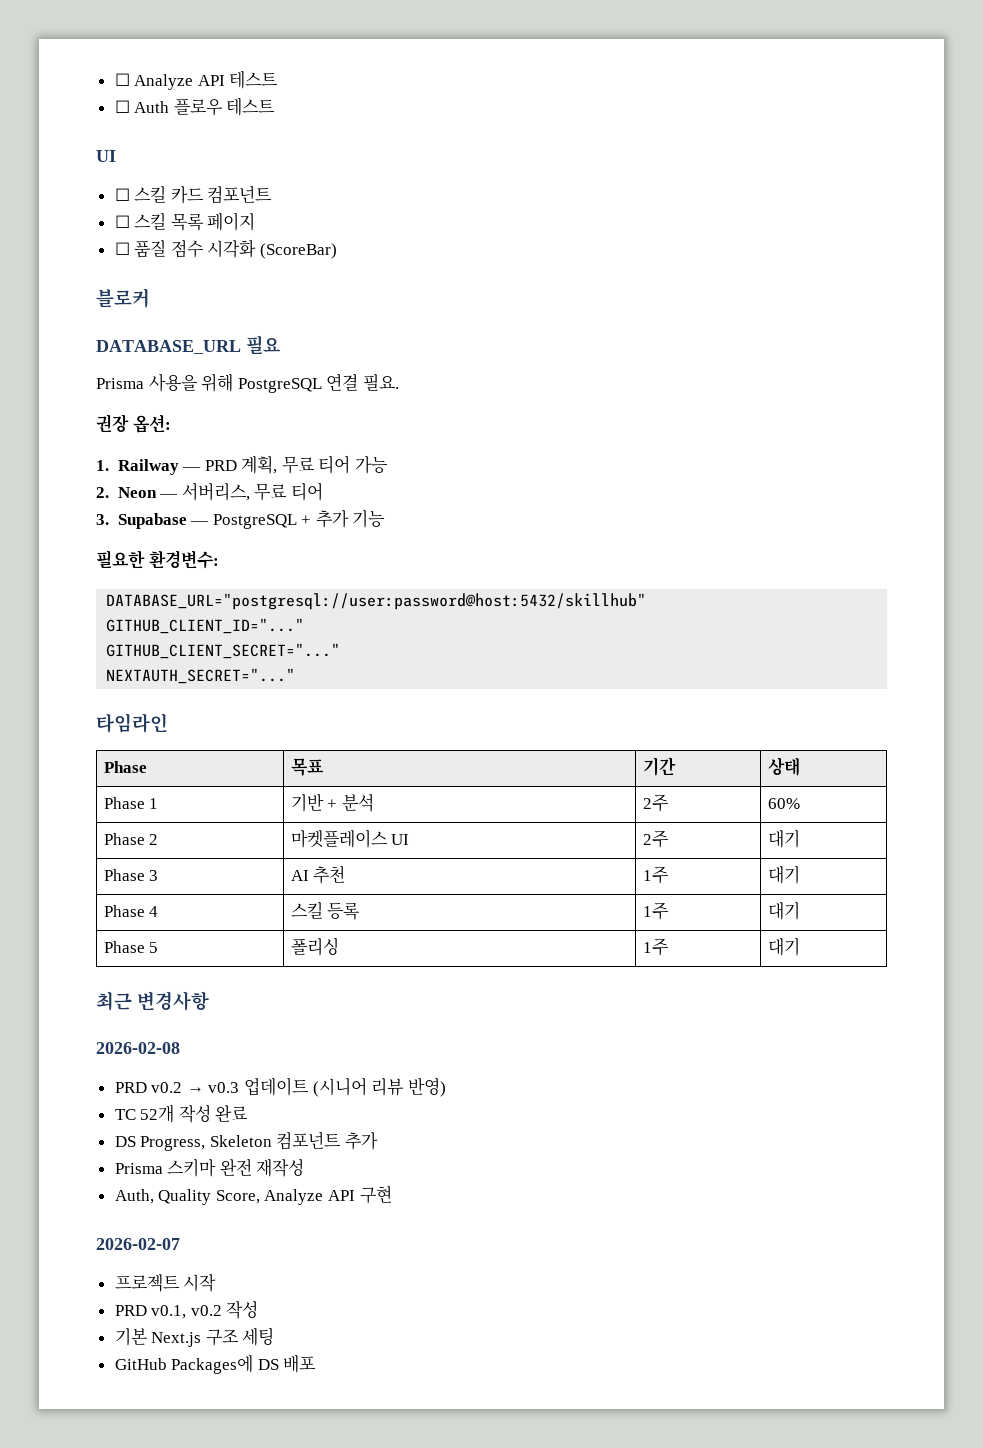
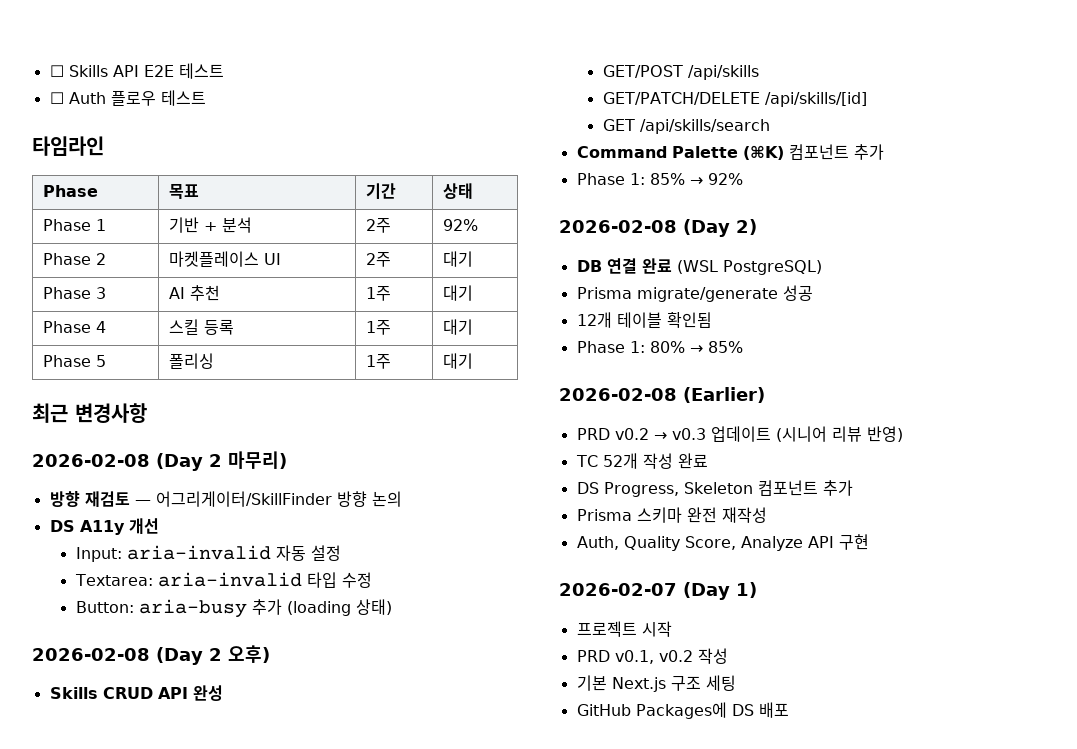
- ☐ Analyze API 테스트
+ ☐ Skills API E2E 테스트
  ☐ Auth 플로우 테스트
- UI
- ☐ 스킬 카드 컴포넌트
- ☐ 스킬 목록 페이지
- ☐ 품질 점수 시각화 (ScoreBar)
- 블로커
- DATABASE_URL 필요
- Prisma 사용을 위해 PostgreSQL 연결 필요.
- 권장 옵션:
- 1. Railway — PRD 계획, 무료 티어 가능
- 2. Neon — 서버리스, 무료 티어
- 3. Supabase — PostgreSQL + 추가 기능
- 필요한 환경변수:
- DATABASE_URL="postgresql://user:password@host:5432/skillhub"
- GITHUB_CLIENT_ID="..."
- GITHUB_CLIENT_SECRET="..."
- NEXTAUTH_SECRET="..."
- Phase 1 | 기반 + 분석 | 2주 | 60%
+ Phase 1 | 기반 + 분석 | 2주 | 92%
- 2026-02-08
+ 2026-02-08 (Day 2 마무리)
+ 방향 재검토 — 어그리게이터/SkillFinder 방향 논의
+ DS A11y 개선
+ Input: aria-invalid 자동 설정
+ Textarea: aria-invalid 타입 수정
+ Button: aria-busy 추가 (loading 상태)
+ 2026-02-08 (Day 2 오후)
+ Skills CRUD API 완성
+ GET/POST /api/skills
+ GET/PATCH/DELETE /api/skills/[id]
+ GET /api/skills/search
+ Command Palette (⌘K) 컴포넌트 추가
+ Phase 1: 85% → 92%
+ 2026-02-08 (Day 2)
+ DB 연결 완료 (WSL PostgreSQL)
+ Prisma migrate/generate 성공
+ 12개 테이블 확인됨
+ Phase 1: 80% → 85%
+ 2026-02-08 (Earlier)
- 2026-02-07
+ 2026-02-07 (Day 1)

